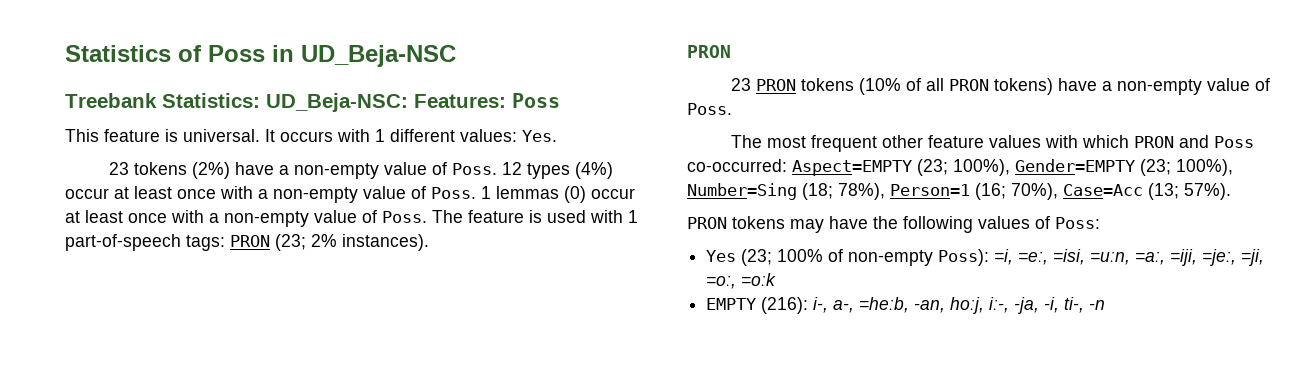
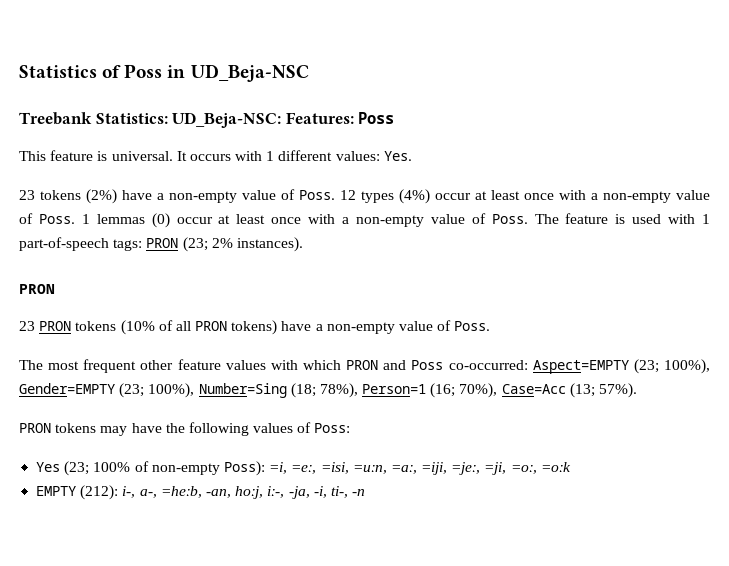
- EMPTY (216): i-, a-, =heːb, -an, hoːj, iː-, -ja, -i, ti-, -n
+ EMPTY (212): i-, a-, =heːb, -an, hoːj, iː-, -ja, -i, ti-, -n

